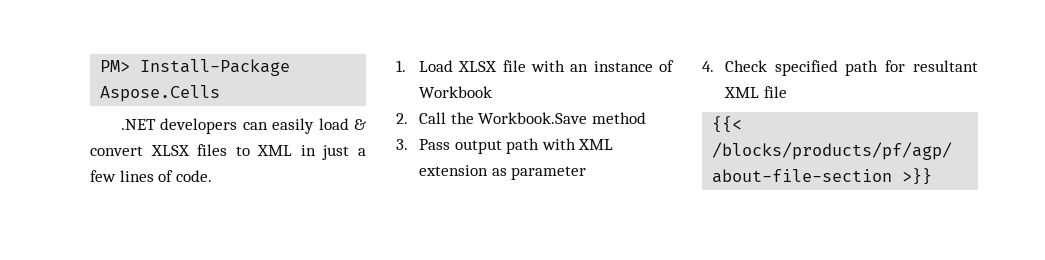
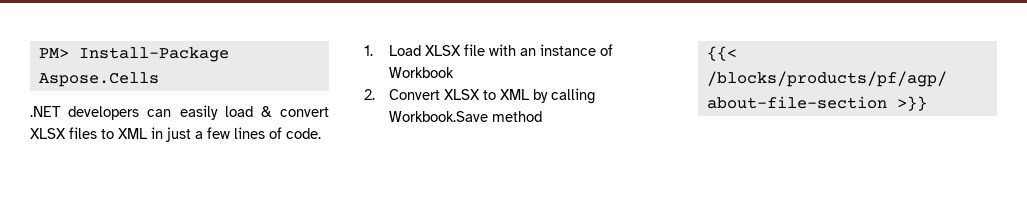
- 2. Call the Workbook.Save method
- 3. Pass output path with XML extension as parameter
- 4. Check specified path for resultant XML file
+ 2. Convert XLSX to XML by calling Workbook.Save method

